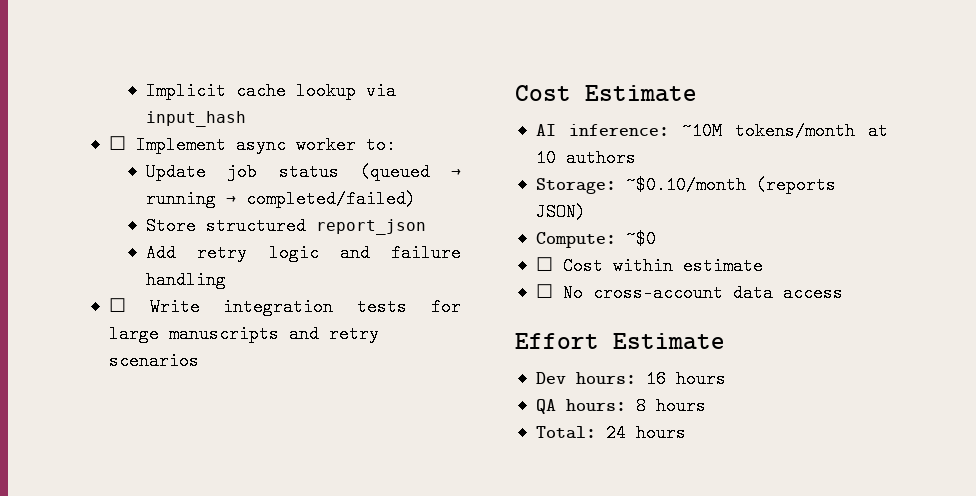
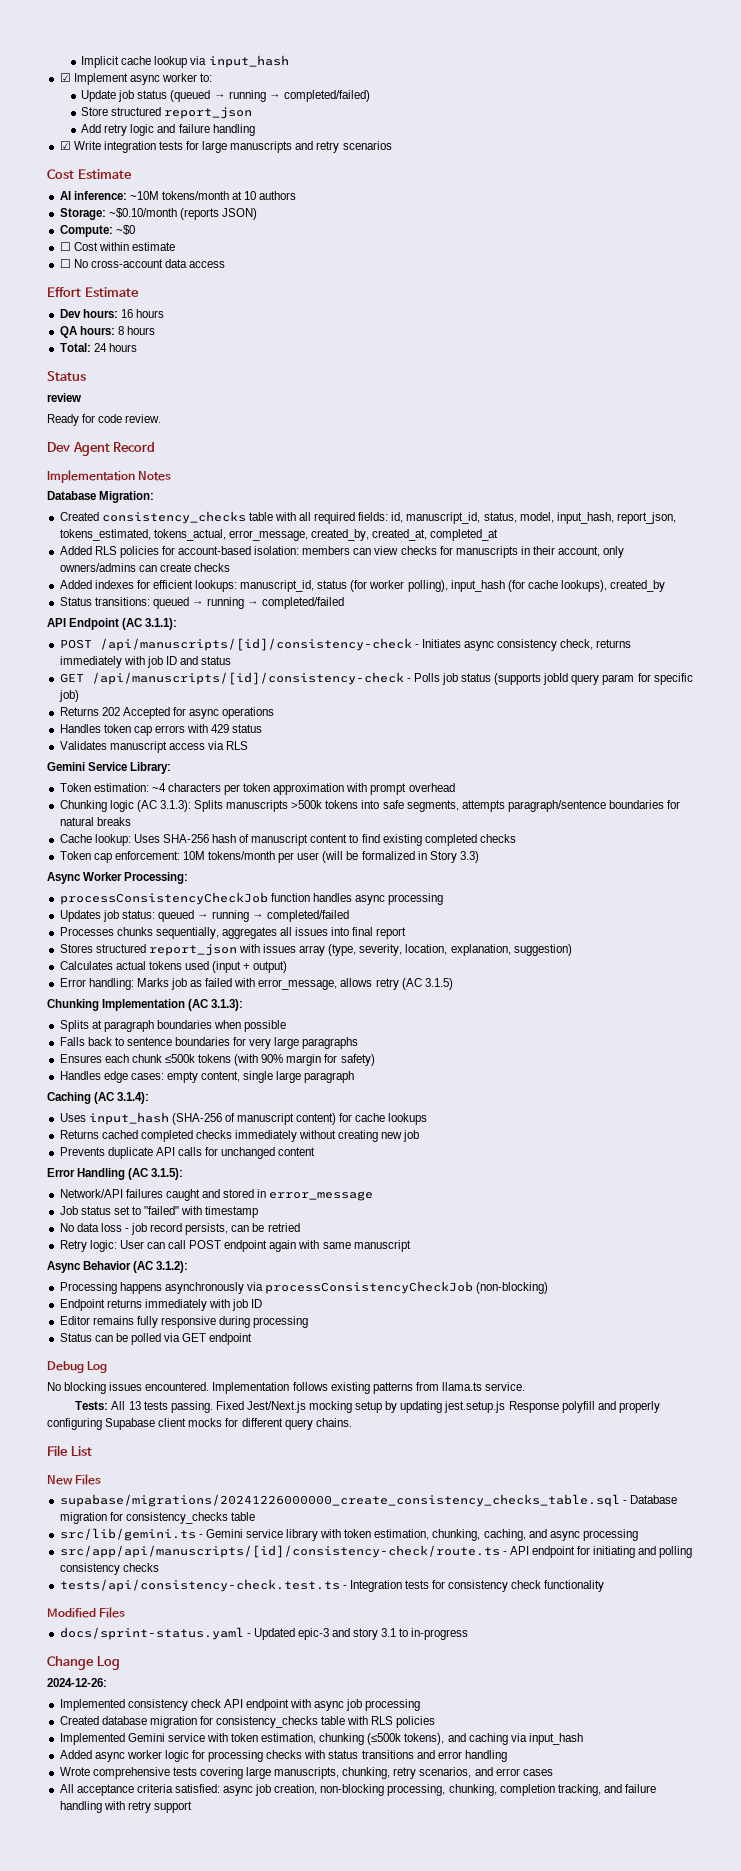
- ☐ Implement async worker to:
+ ☑ Implement async worker to:
- ☐ Write integration tests for large manuscripts and retry scenarios
+ ☑ Write integration tests for large manuscripts and retry scenarios
  Total: 24 hours
+ Status
+ review
+ Ready for code review.
+ Dev Agent Record
+ Implementation Notes
+ Database Migration:
+ Created consistency_checks table with all required fields: id, manuscript_id, status, model, input_hash, report_json, tokens_estimated, tokens_actual, error_message, created_by, created_at, completed_at
+ Added RLS policies for account-based isolation: members can view checks for manuscripts in their account, only owners/admins can create checks
+ Added indexes for efficient lookups: manuscript_id, status (for worker polling), input_hash (for cache lookups), created_by
+ Status transitions: queued → running → completed/failed
+ API Endpoint (AC 3.1.1):
+ POST /api/manuscripts/[id]/consistency-check - Initiates async consistency check, returns immediately with job ID and status
+ GET /api/manuscripts/[id]/consistency-check - Polls job status (supports jobId query param for specific job)
+ Returns 202 Accepted for async operations
+ Handles token cap errors with 429 status
+ Validates manuscript access via RLS
+ Gemini Service Library:
+ Token estimation: ~4 characters per token approximation with prompt overhead
+ Chunking logic (AC 3.1.3): Splits manuscripts >500k tokens into safe segments, attempts paragraph/sentence boundaries for natural breaks
+ Cache lookup: Uses SHA-256 hash of manuscript content to find existing completed checks
+ Token cap enforcement: 10M tokens/month per user (will be formalized in Story 3.3)
+ Async Worker Processing:
+ processConsistencyCheckJob function handles async processing
+ Updates job status: queued → running → completed/failed
+ Processes chunks sequentially, aggregates all issues into final report
+ Stores structured report_json with issues array (type, severity, location, explanation, suggestion)
+ Calculates actual tokens used (input + output)
+ Error handling: Marks job as failed with error_message, allows retry (AC 3.1.5)
+ Chunking Implementation (AC 3.1.3):
+ Splits at paragraph boundaries when possible
+ Falls back to sentence boundaries for very large paragraphs
+ Ensures each chunk ≤500k tokens (with 90% margin for safety)
+ Handles edge cases: empty content, single large paragraph
+ Caching (AC 3.1.4):
+ Uses input_hash (SHA-256 of manuscript content) for cache lookups
+ Returns cached completed checks immediately without creating new job
+ Prevents duplicate API calls for unchanged content
+ Error Handling (AC 3.1.5):
+ Network/API failures caught and stored in error_message
+ Job status set to "failed" with timestamp
+ No data loss - job record persists, can be retried
+ Retry logic: User can call POST endpoint again with same manuscript
+ Async Behavior (AC 3.1.2):
+ Processing happens asynchronously via processConsistencyCheckJob (non-blocking)
+ Endpoint returns immediately with job ID
+ Editor remains fully responsive during processing
+ Status can be polled via GET endpoint
+ Debug Log
+ No blocking issues encountered. Implementation follows existing patterns from llama.ts service.
+ Tests: All 13 tests passing. Fixed Jest/Next.js mocking setup by updating jest.setup.js Response polyfill and properly configuring Supabase client mocks for different query chains.
+ File List
+ New Files
+ supabase/migrations/20241226000000_create_consistency_checks_table.sql - Database migration for consistency_checks table
+ src/lib/gemini.ts - Gemini service library with token estimation, chunking, caching, and async processing
+ src/app/api/manuscripts/[id]/consistency-check/route.ts - API endpoint for initiating and polling consistency checks
+ tests/api/consistency-check.test.ts - Integration tests for consistency check functionality
+ Modified Files
+ docs/sprint-status.yaml - Updated epic-3 and story 3.1 to in-progress
+ Change Log
+ 2024-12-26:
+ Implemented consistency check API endpoint with async job processing
+ Created database migration for consistency_checks table with RLS policies
+ Implemented Gemini service with token estimation, chunking (≤500k tokens), and caching via input_hash
+ Added async worker logic for processing checks with status transitions and error handling
+ Wrote comprehensive tests covering large manuscripts, chunking, retry scenarios, and error cases
+ All acceptance criteria satisfied: async job creation, non-blocking processing, chunking, completion tracking, and failure handling with retry support

